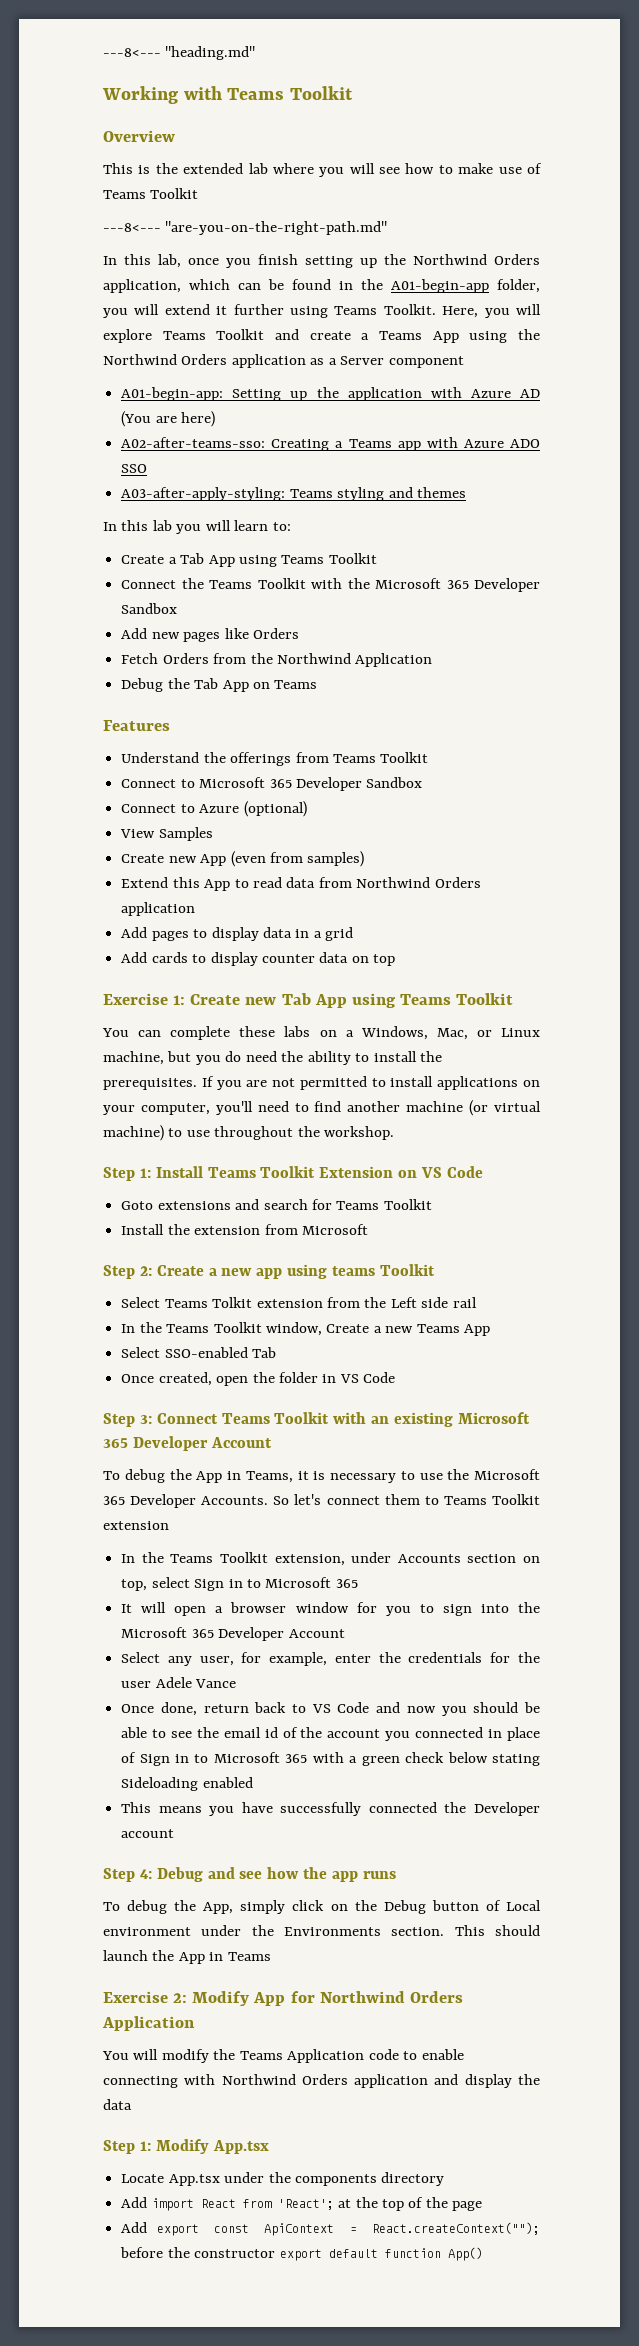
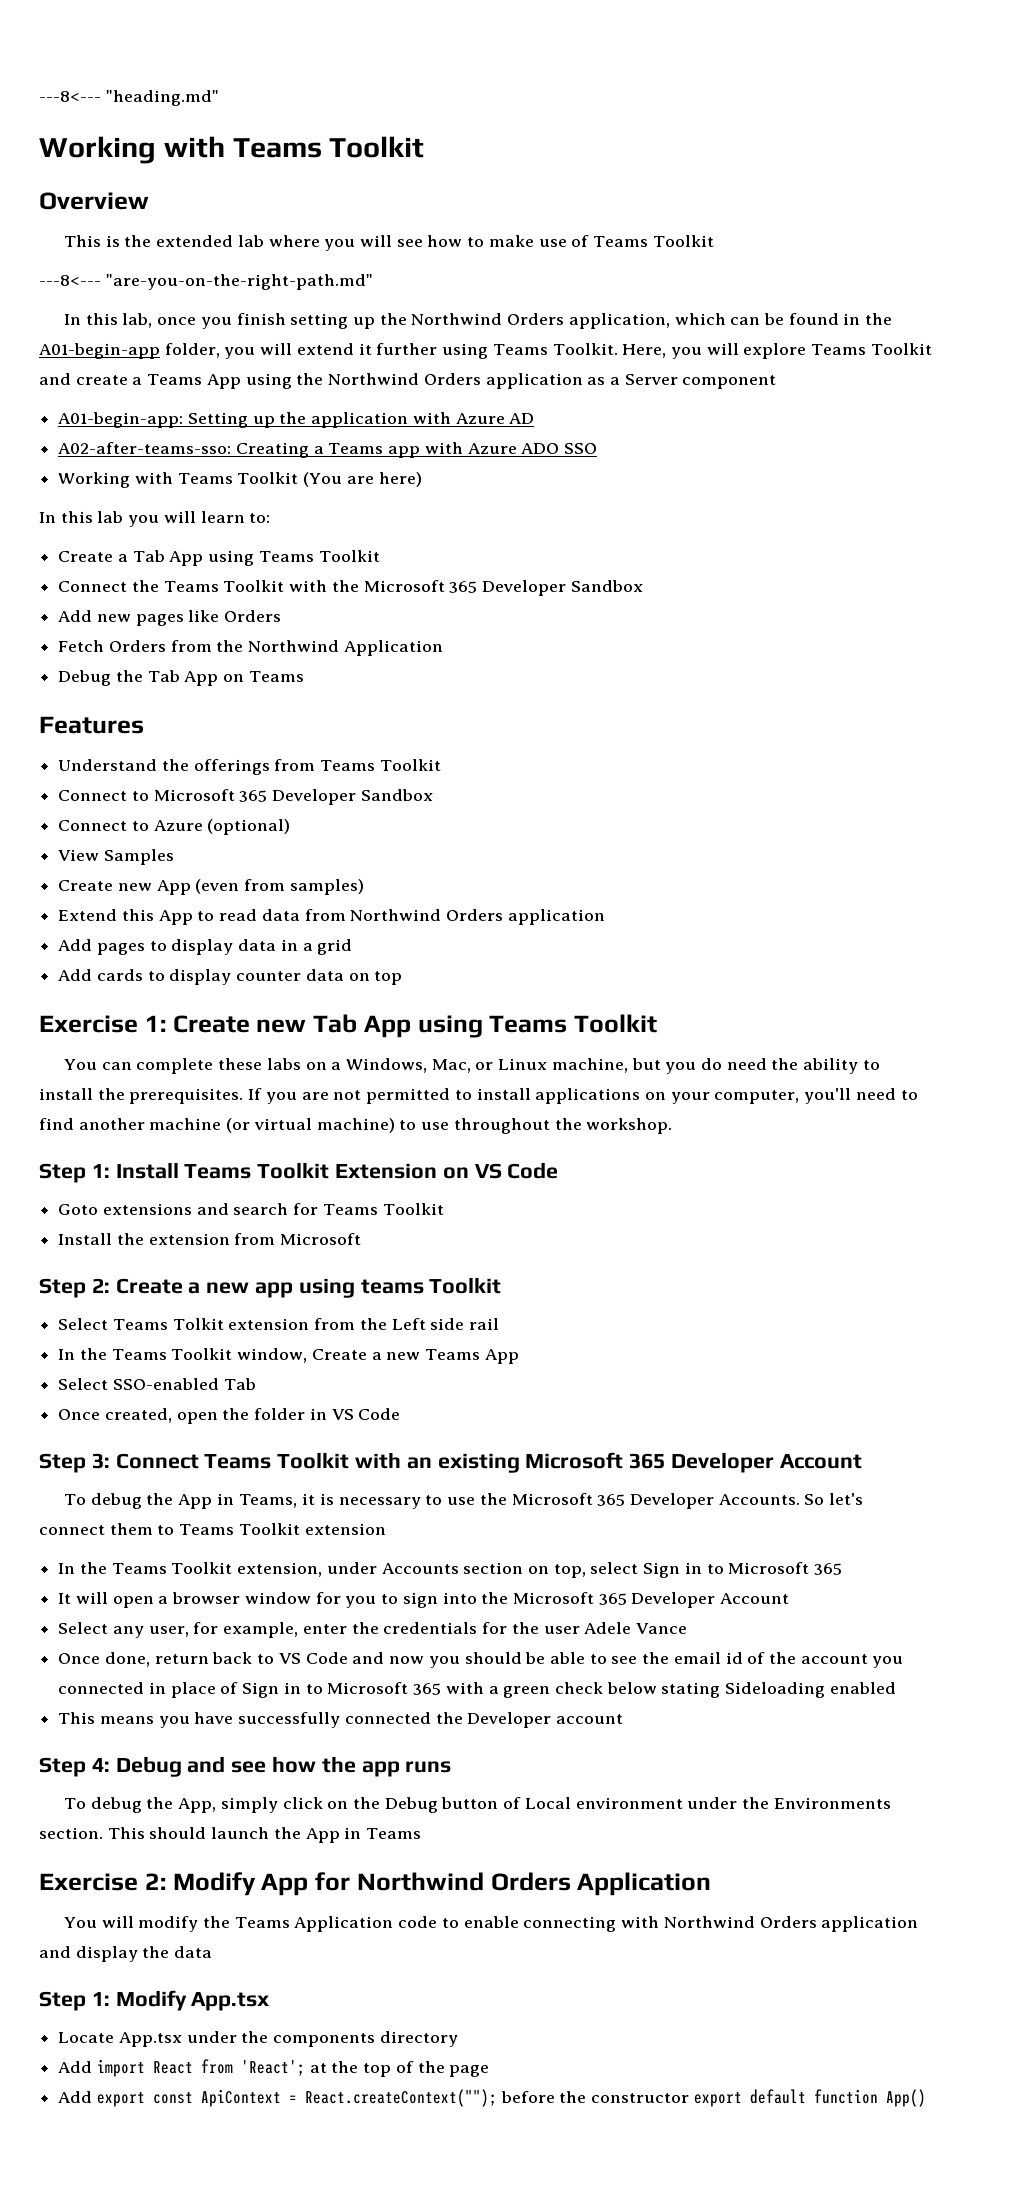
- A01-begin-app: Setting up the application with Azure AD (You are here)
+ A01-begin-app: Setting up the application with Azure AD
- A03-after-apply-styling: Teams styling and themes
+ Working with Teams Toolkit (You are here)

